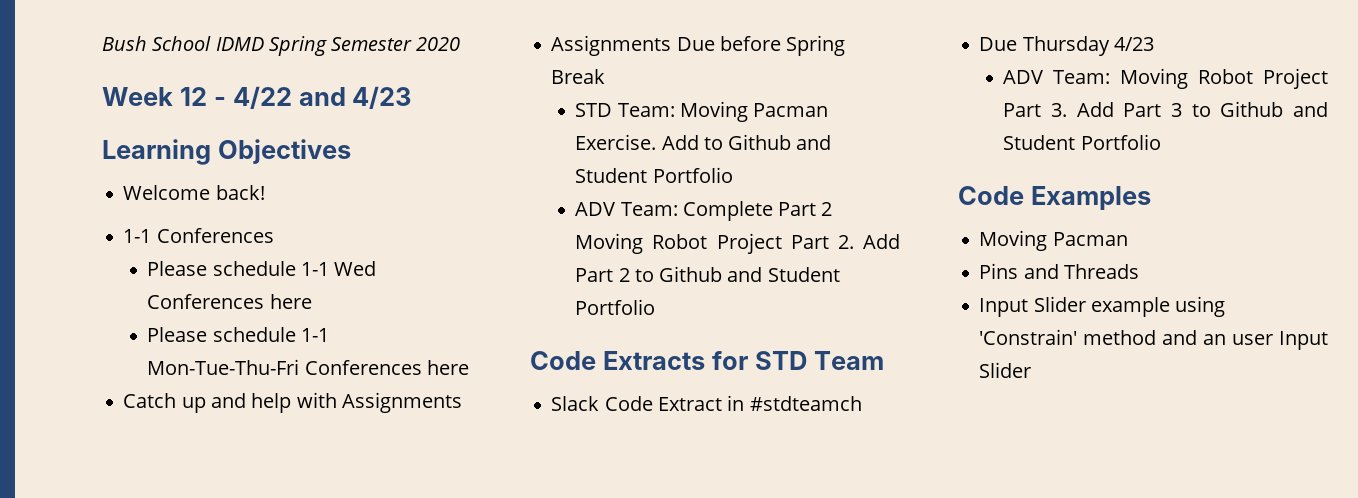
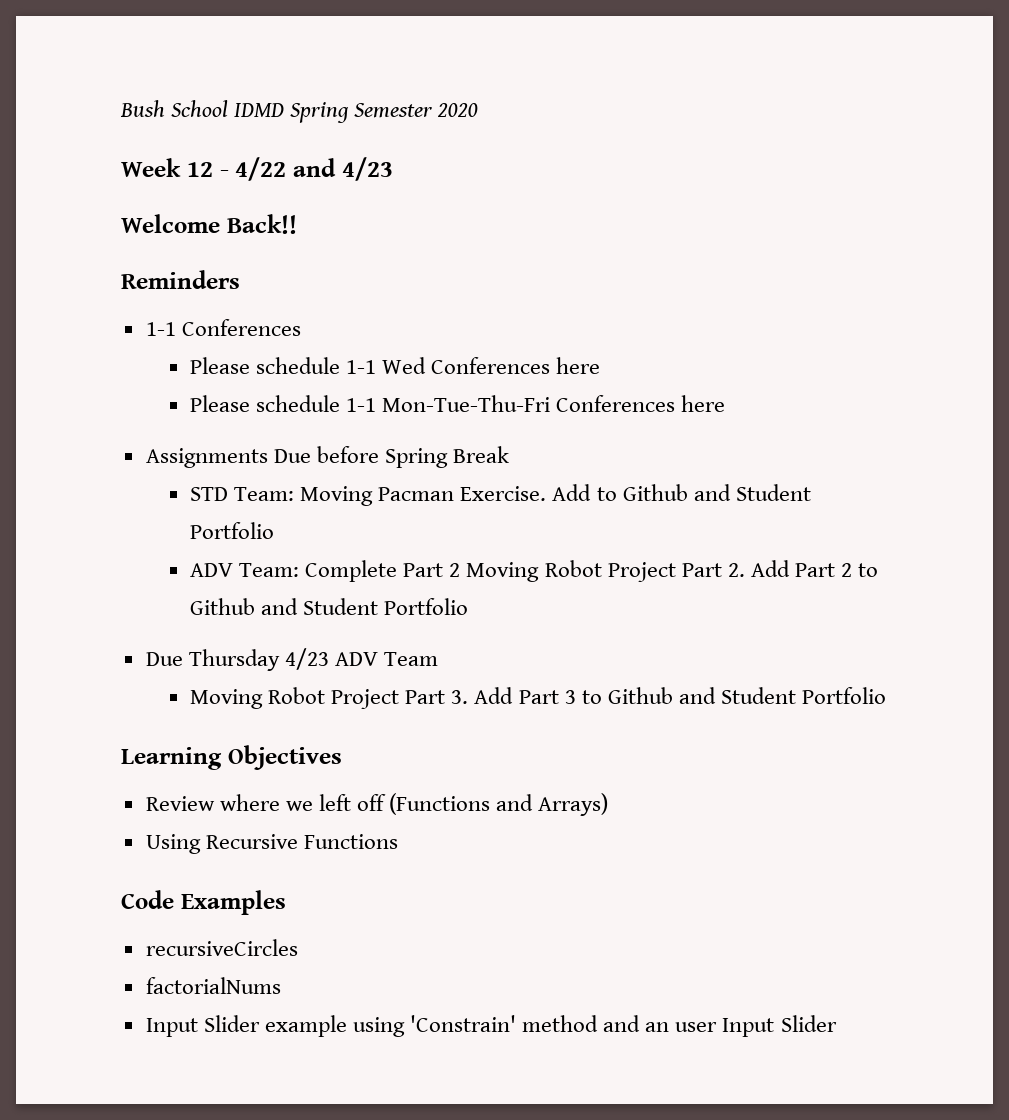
- Learning Objectives
- Welcome back!
+ Welcome Back!!
+ Reminders
- Catch up and help with Assignments
- Code Extracts for STD Team
- Slack Code Extract in #stdteamch
- Due Thursday 4/23
- ADV Team: Moving Robot Project Part 3. Add Part 3 to Github and Student Portfolio
+ Due Thursday 4/23 ADV Team
+ Moving Robot Project Part 3. Add Part 3 to Github and Student Portfolio
+ Learning Objectives
+ Review where we left off (Functions and Arrays)
+ Using Recursive Functions
  Code Examples
- Moving Pacman
- Pins and Threads
+ recursiveCircles
+ factorialNums

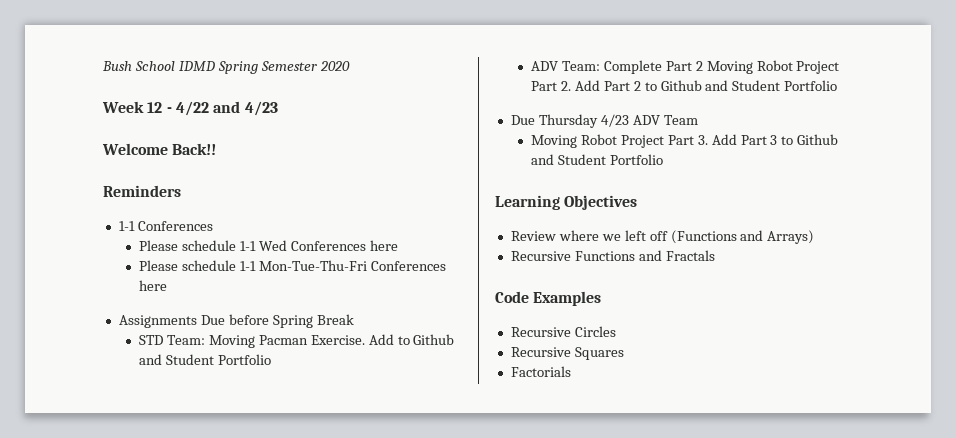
- Using Recursive Functions
+ Recursive Functions and Fractals
- recursiveCircles
- factorialNums
- Input Slider example using 'Constrain' method and an user Input Slider
+ Recursive Circles
+ Recursive Squares
+ Factorials

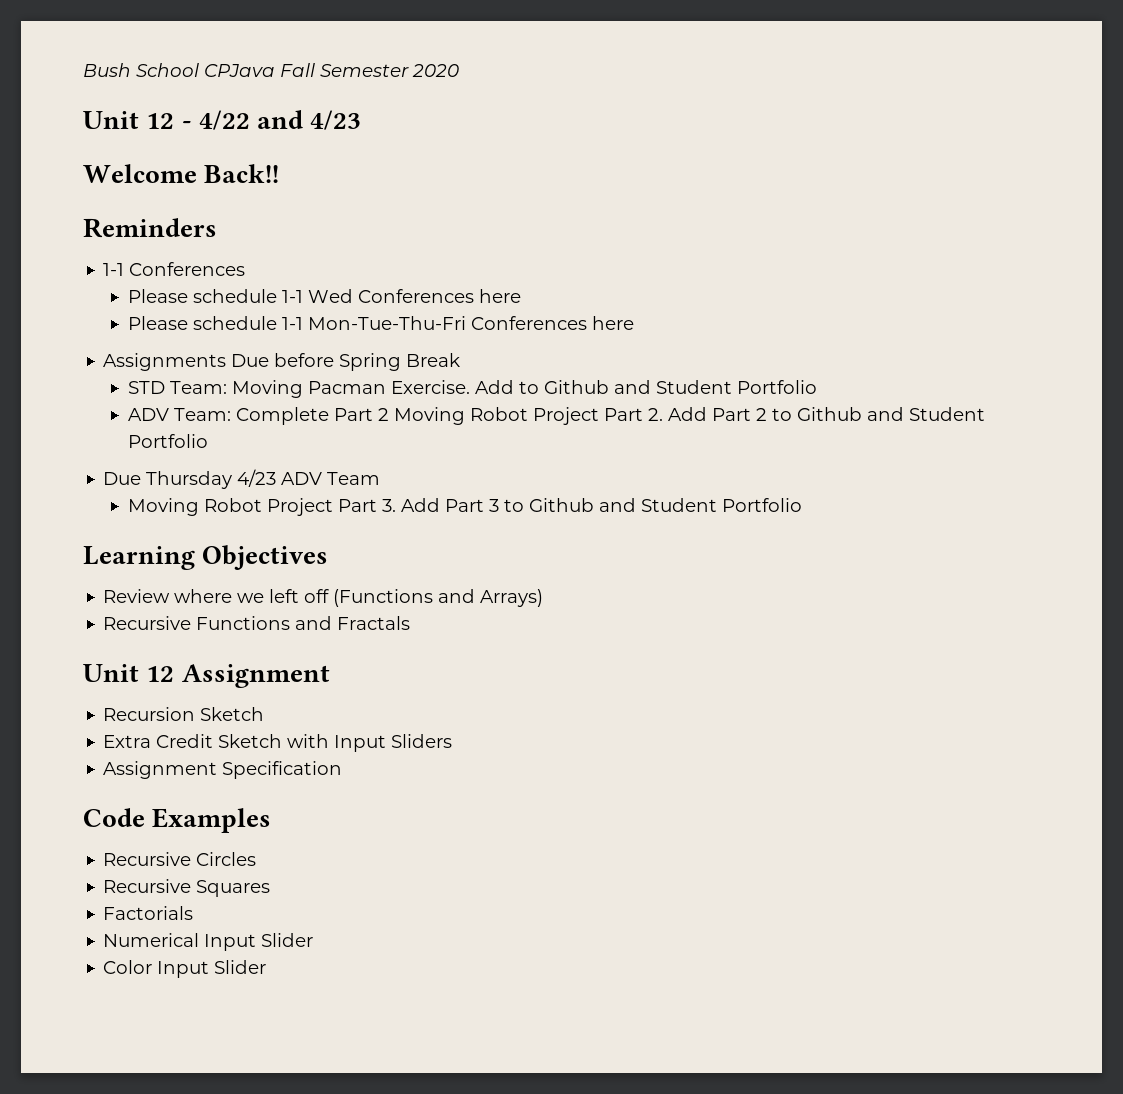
- Bush School IDMD Spring Semester 2020
+ Bush School CPJava Fall Semester 2020
- Week 12 - 4/22 and 4/23
+ Unit 12 - 4/22 and 4/23
+ Unit 12 Assignment
+ Recursion Sketch
+ Extra Credit Sketch with Input Sliders
+ Assignment Specification
+ Numerical Input Slider
+ Color Input Slider

